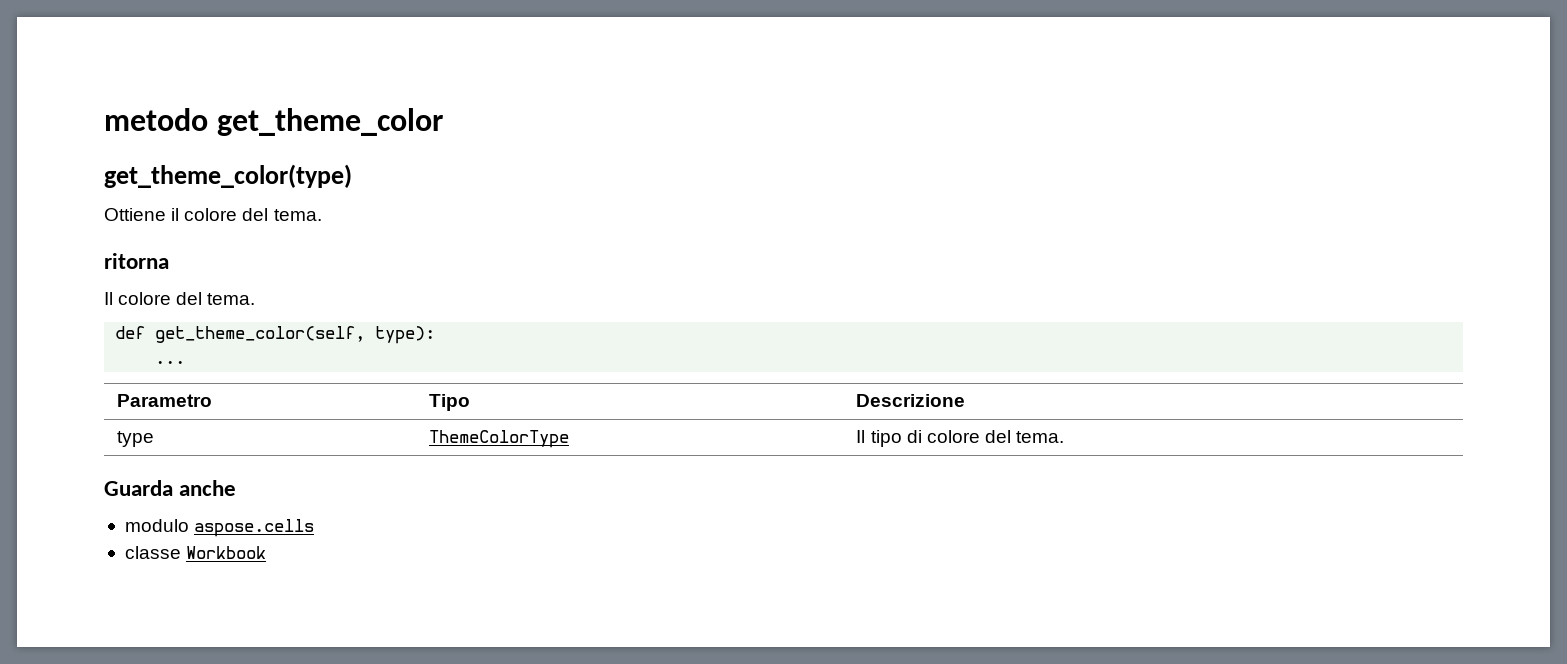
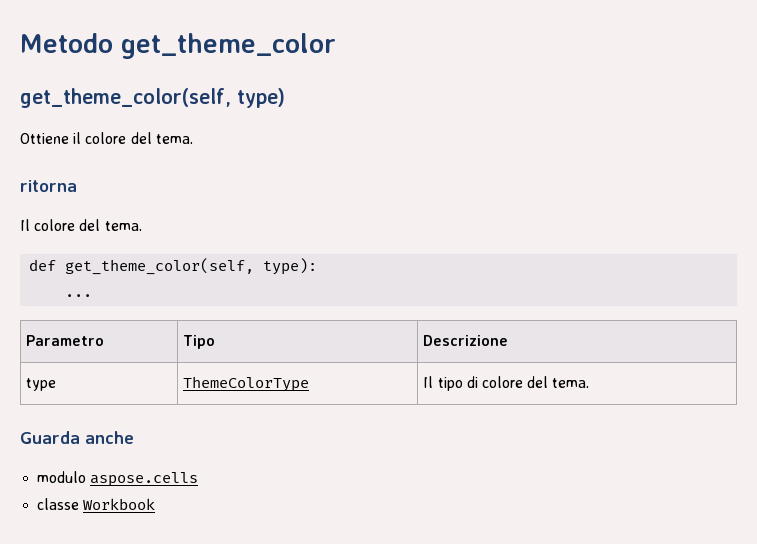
- metodo get_theme_color
+ Metodo get_theme_color
- get_theme_color(type)
+ get_theme_color(self, type)

